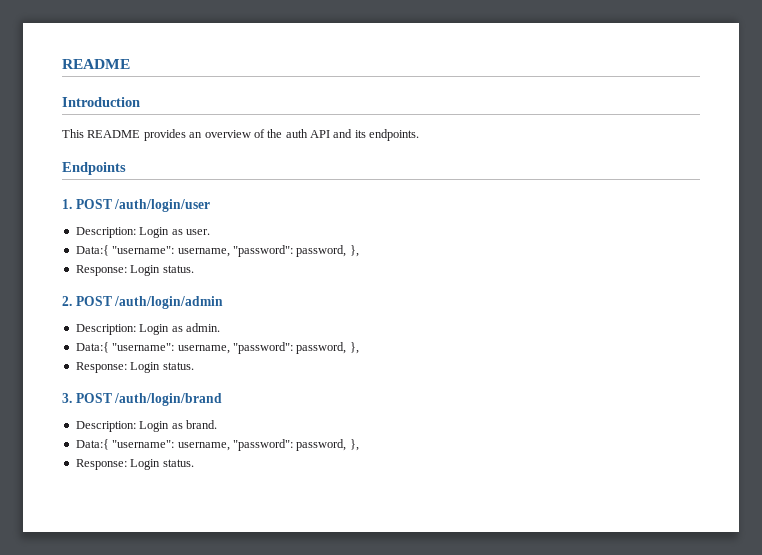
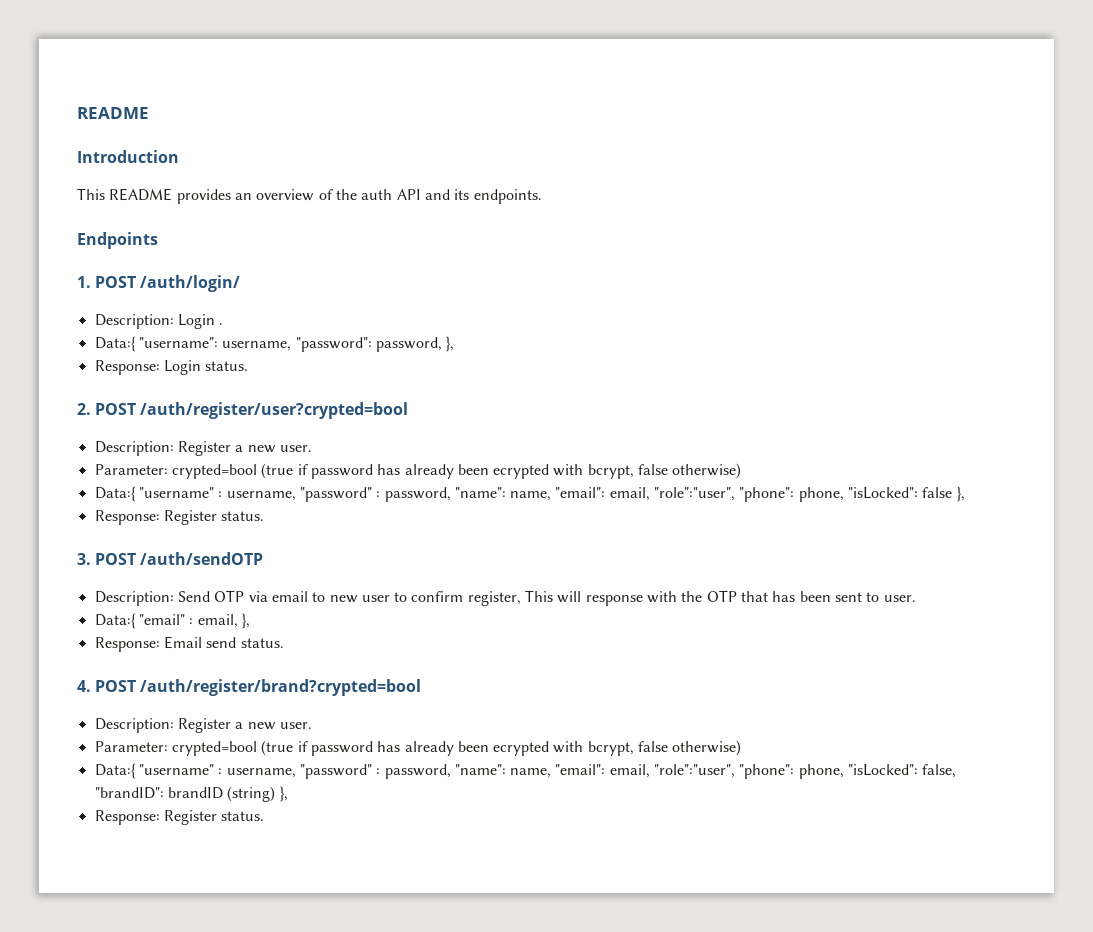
- 1. POST /auth/login/user
- Description: Login as user.
+ 1. POST /auth/login/
+ Description: Login .
- 2. POST /auth/login/admin
- Description: Login as admin.
- Data:{ "username": username, "password": password, },
- Response: Login status.
+ 2. POST /auth/register/user?crypted=bool
+ Description: Register a new user.
+ Parameter: crypted=bool (true if password has already been ecrypted with bcrypt, false otherwise)
+ Data:{ "username" : username, "password" : password, "name": name, "email": email, "role":"user", "phone": phone, "isLocked": false },
+ Response: Register status.
- 3. POST /auth/login/brand
- Description: Login as brand.
- Data:{ "username": username, "password": password, },
- Response: Login status.
+ 3. POST /auth/sendOTP
+ Description: Send OTP via email to new user to confirm register, This will response with the OTP that has been sent to user.
+ Data:{ "email" : email, },
+ Response: Email send status.
+ 4. POST /auth/register/brand?crypted=bool
+ Description: Register a new user.
+ Parameter: crypted=bool (true if password has already been ecrypted with bcrypt, false otherwise)
+ Data:{ "username" : username, "password" : password, "name": name, "email": email, "role":"user", "phone": phone, "isLocked": false, "brandID": brandID (string) },
+ Response: Register status.

